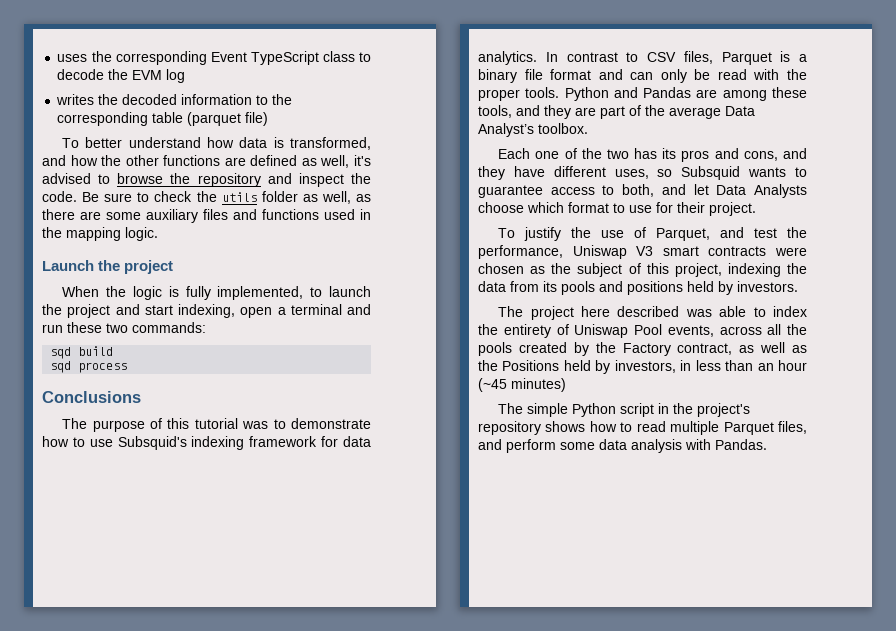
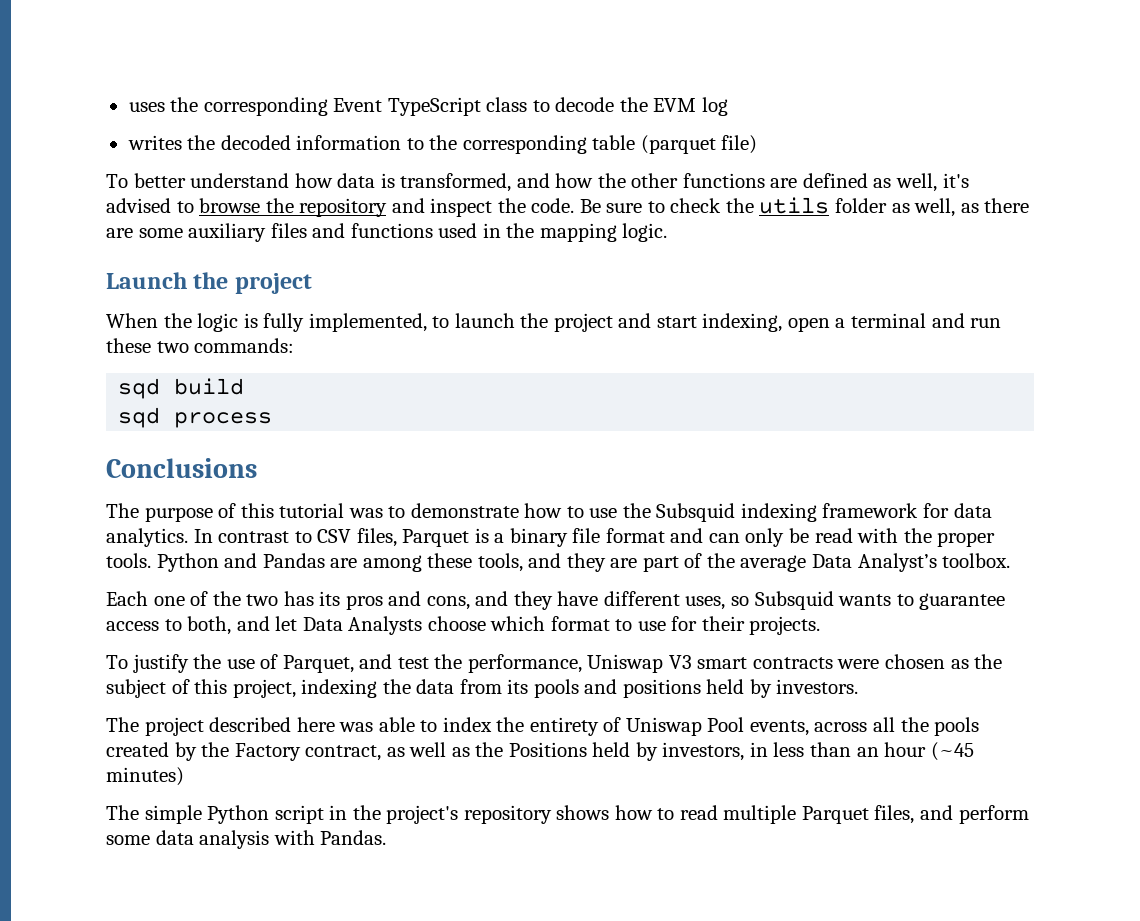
- The purpose of this tutorial was to demonstrate how to use Subsquid's indexing framework for data analytics.
+ The purpose of this tutorial was to demonstrate how to use the Subsquid indexing framework for data analytics.
- Each one of the two has its pros and cons, and they have different uses, so Subsquid wants to guarantee access to both, and let Data Analysts choose which format to use for their project.
+ Each one of the two has its pros and cons, and they have different uses, so Subsquid wants to guarantee access to both, and let Data Analysts choose which format to use for their projects.
- The project here described was able to index the entirety of Uniswap Pool events, across all the pools created by the Factory contract, as well as the Positions held by investors, in less than an hour (~45 minutes)
+ The project described here was able to index the entirety of Uniswap Pool events, across all the pools created by the Factory contract, as well as the Positions held by investors, in less than an hour (~45 minutes)

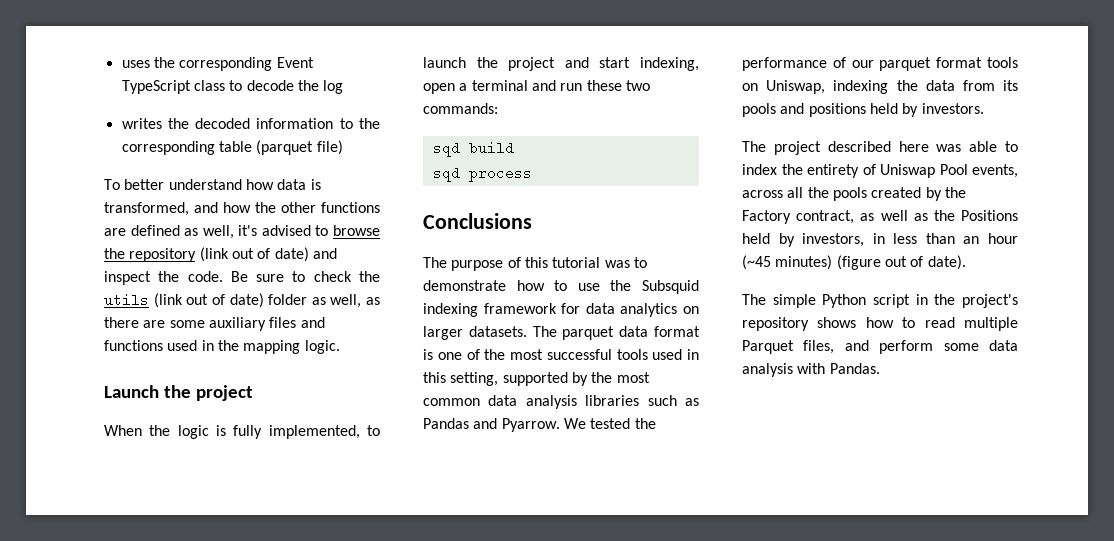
- uses the corresponding Event TypeScript class to decode the EVM log
+ uses the corresponding Event TypeScript class to decode the log
- To better understand how data is transformed, and how the other functions are defined as well, it's advised to browse the repository and inspect the code.
+ To better understand how data is transformed, and how the other functions are defined as well, it's advised to browse the repository (link out of date) and inspect the code.
- Be sure to check the utils folder as well, as there are some auxiliary files and functions used in the mapping logic.
+ Be sure to check the utils (link out of date) folder as well, as there are some auxiliary files and functions used in the mapping logic.
- The purpose of this tutorial was to demonstrate how to use the Subsquid indexing framework for data analytics. In contrast to CSV files, Parquet is a binary file format and can only be read with the proper tools. Python and Pandas are among these tools, and they are part of the average Data Analyst’s toolbox.
- Each one of the two has its pros and cons, and they have different uses, so Subsquid wants to guarantee access to both, and let Data Analysts choose which format to use for their projects.
- To justify the use of Parquet, and test the performance, Uniswap V3 smart contracts were chosen as the subject of this project, indexing the data from its pools and positions held by investors.
+ The purpose of this tutorial was to demonstrate how to use the Subsquid indexing framework for data analytics on larger datasets. The parquet data format is one of the most successful tools used in this setting, supported by the most common data analysis libraries such as Pandas and Pyarrow. We tested the performance of our parquet format tools on Uniswap, indexing the data from its pools and positions held by investors.
- The project described here was able to index the entirety of Uniswap Pool events, across all the pools created by the Factory contract, as well as the Positions held by investors, in less than an hour (~45 minutes)
+ The project described here was able to index the entirety of Uniswap Pool events, across all the pools created by the Factory contract, as well as the Positions held by investors, in less than an hour (~45 minutes) (figure out of date).

